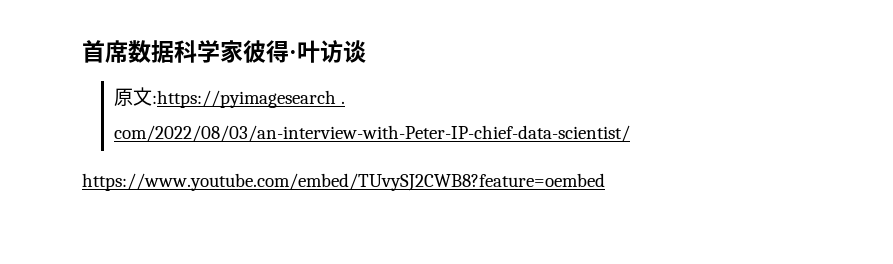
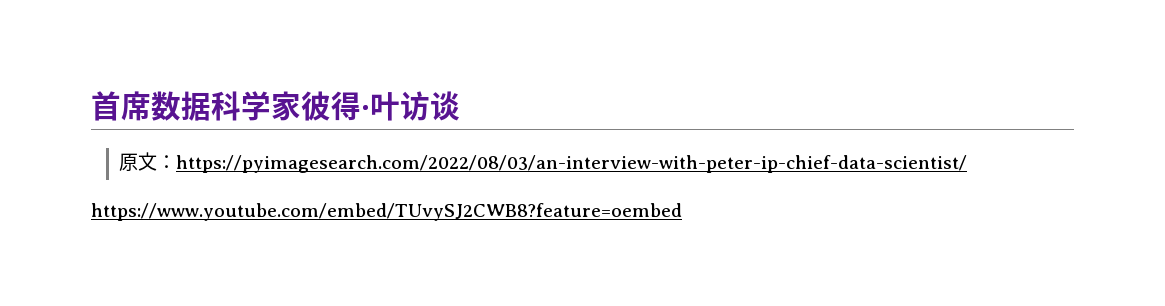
- 原文:https://pyimagesearch . com/2022/08/03/an-interview-with-Peter-IP-chief-data-scientist/
+ 原文：https://pyimagesearch.com/2022/08/03/an-interview-with-peter-ip-chief-data-scientist/

